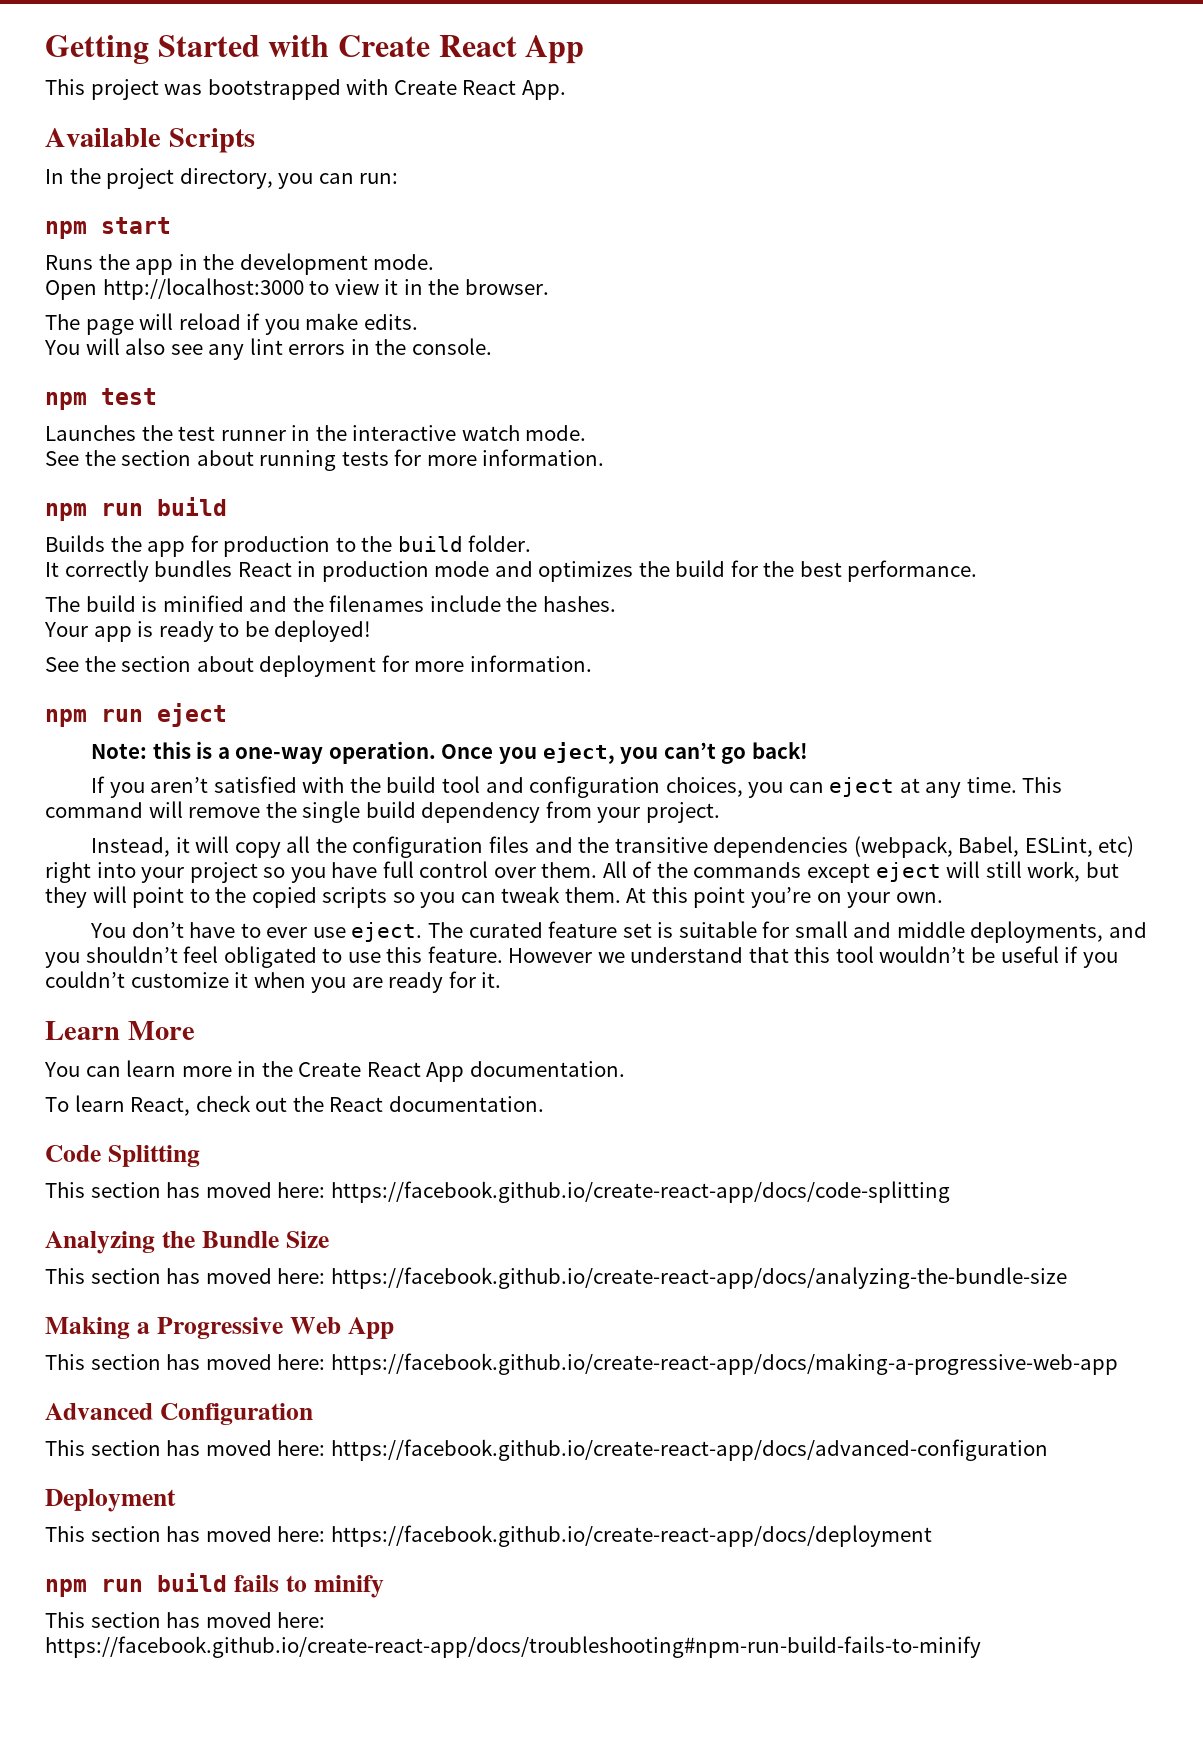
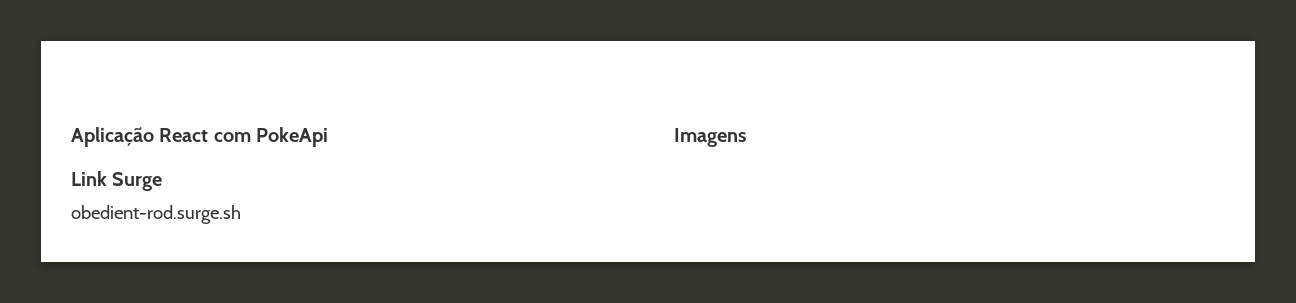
- Getting Started with Create React App
- This project was bootstrapped with Create React App.
- Available Scripts
- In the project directory, you can run:
- npm start
- Runs the app in the development mode.
- Open http://localhost:3000 to view it in the browser.
- The page will reload if you make edits.
- You will also see any lint errors in the console.
- npm test
- Launches the test runner in the interactive watch mode.
- See the section about running tests for more information.
- npm run build
- Builds the app for production to the build folder.
- It correctly bundles React in production mode and optimizes the build for the best performance.
- The build is minified and the filenames include the hashes.
- Your app is ready to be deployed!
- See the section about deployment for more information.
- npm run eject
- Note: this is a one-way operation. Once you eject, you can’t go back!
- If you aren’t satisfied with the build tool and configuration choices, you can eject at any time. This command will remove the single build dependency from your project.
- Instead, it will copy all the configuration files and the transitive dependencies (webpack, Babel, ESLint, etc) right into your project so you have full control over them. All of the commands except eject will still work, but they will point to the copied scripts so you can tweak them. At this point you’re on your own.
- You don’t have to ever use eject. The curated feature set is suitable for small and middle deployments, and you shouldn’t feel obligated to use this feature. However we understand that this tool wouldn’t be useful if you couldn’t customize it when you are ready for it.
- Learn More
- You can learn more in the Create React App documentation.
- To learn React, check out the React documentation.
- Code Splitting
- This section has moved here: https://facebook.github.io/create-react-app/docs/code-splitting
- Analyzing the Bundle Size
- This section has moved here: https://facebook.github.io/create-react-app/docs/analyzing-the-bundle-size
- Making a Progressive Web App
- This section has moved here: https://facebook.github.io/create-react-app/docs/making-a-progressive-web-app
- Advanced Configuration
- This section has moved here: https://facebook.github.io/create-react-app/docs/advanced-configuration
- Deployment
- This section has moved here: https://facebook.github.io/create-react-app/docs/deployment
- npm run build fails to minify
- This section has moved here: https://facebook.github.io/create-react-app/docs/troubleshooting#npm-run-build-fails-to-minify
+ Aplicação React com PokeApi
+ Link Surge
+ obedient-rod.surge.sh
+ Imagens

